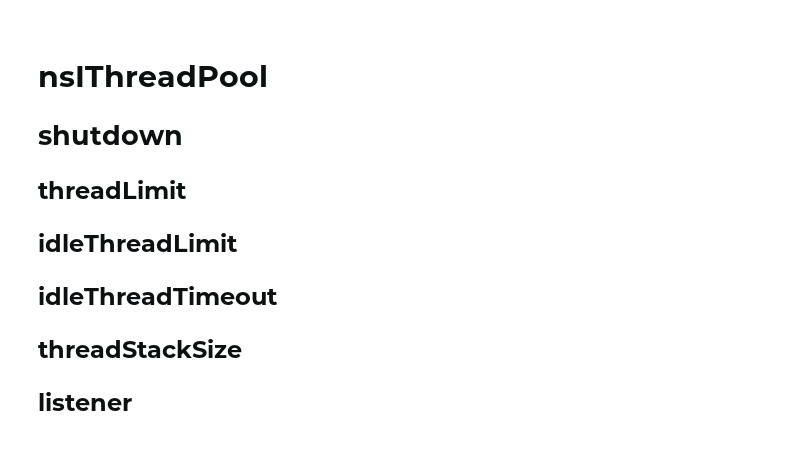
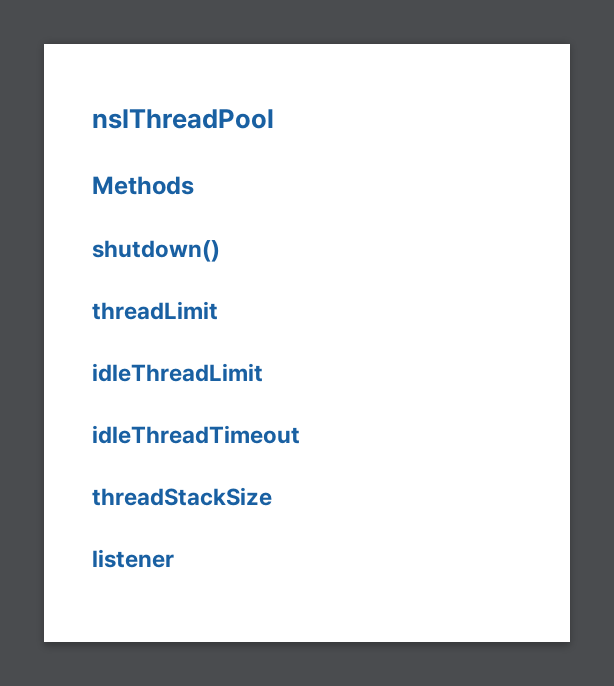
- shutdown
+ Methods
+ shutdown()

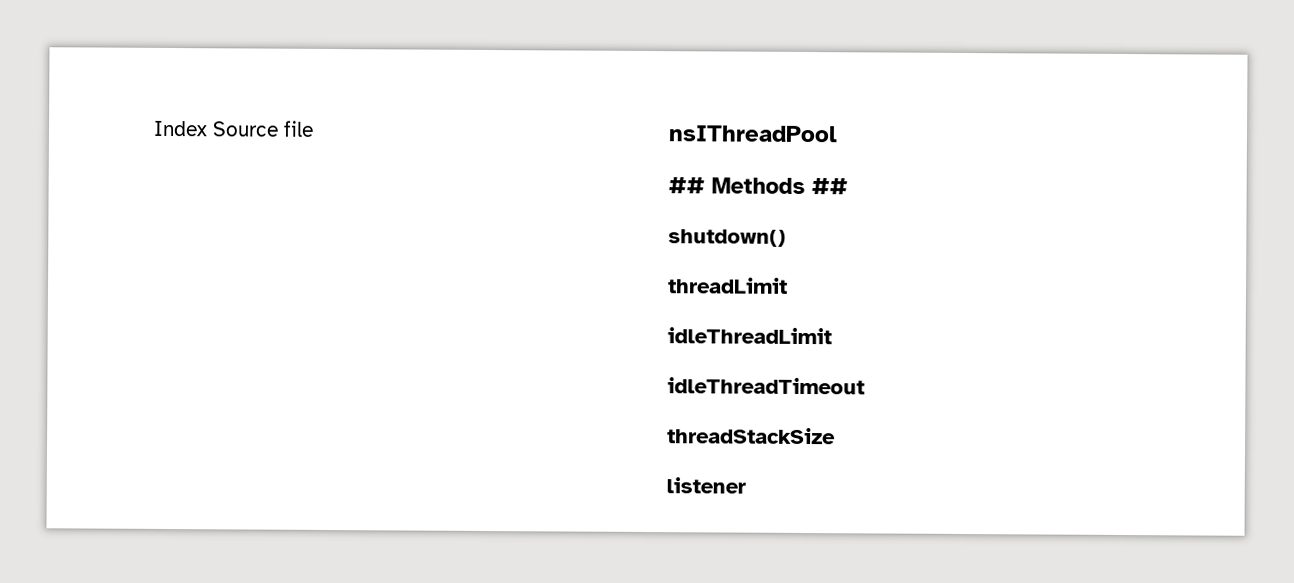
+ Index Source file
- Methods
+ ## Methods ##

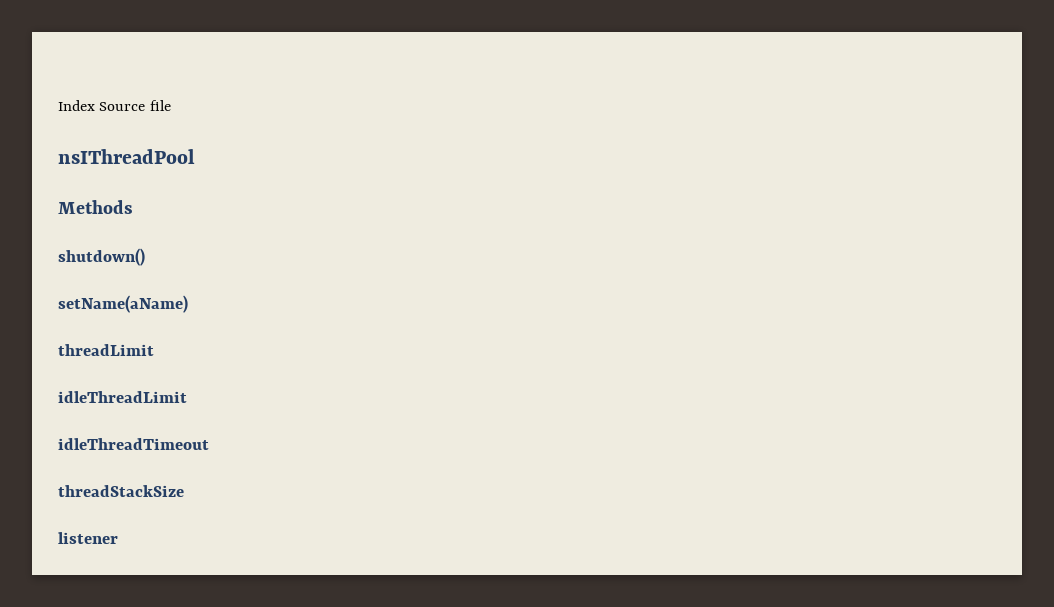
- ## Methods ##
+ Methods
+ setName(aName)

